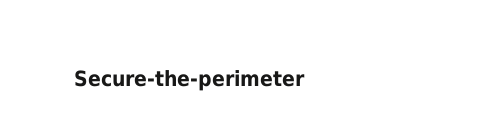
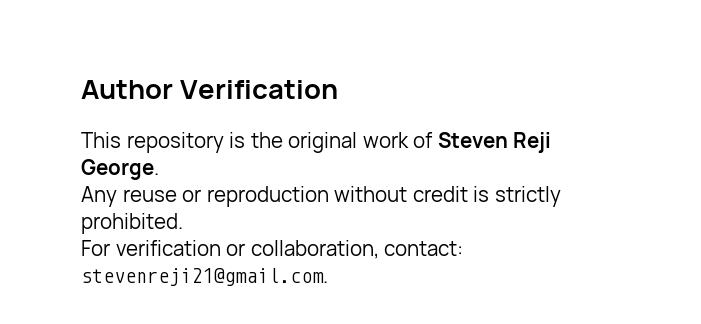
- Secure-the-perimeter
+ Author Verification
+ This repository is the original work of Steven Reji George.
+ Any reuse or reproduction without credit is strictly prohibited.
+ For verification or collaboration, contact: stevenreji21@gmail.com.

